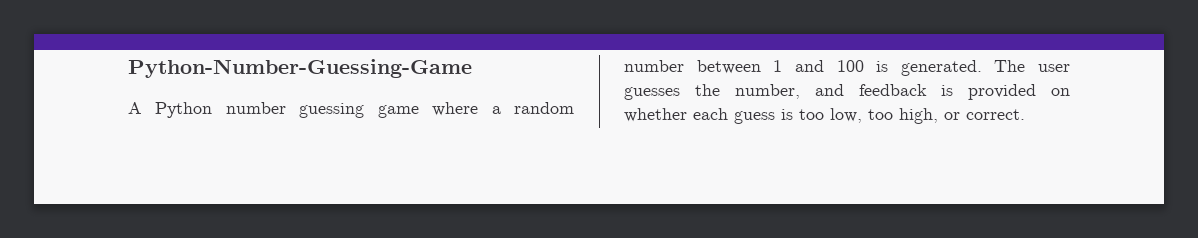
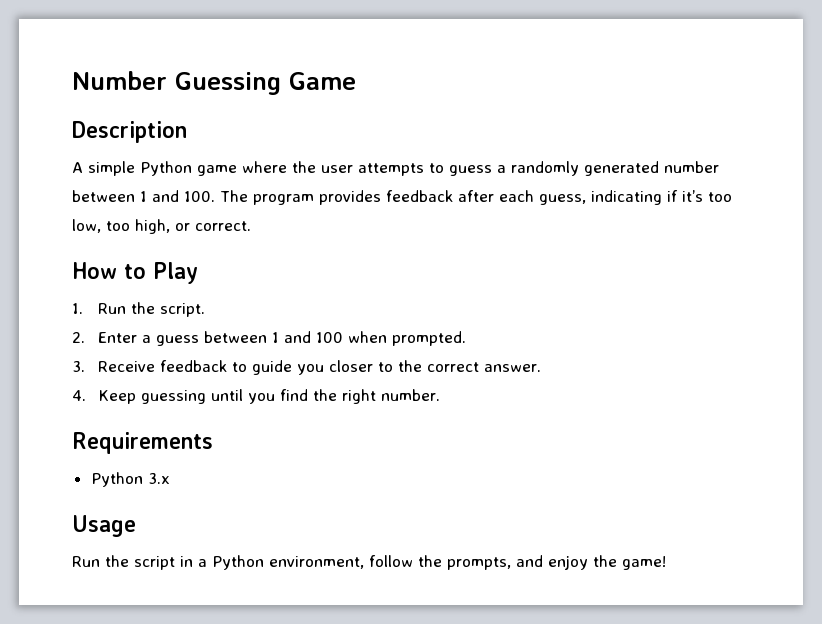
- Python-Number-Guessing-Game
- A Python number guessing game where a random number between 1 and 100 is generated. The user guesses the number, and feedback is provided on whether each guess is too low, too high, or correct.
+ Number Guessing Game
+ Description
+ A simple Python game where the user attempts to guess a randomly generated number between 1 and 100. The program provides feedback after each guess, indicating if it’s too low, too high, or correct.
+ How to Play
+ 1. Run the script.
+ 2. Enter a guess between 1 and 100 when prompted.
+ 3. Receive feedback to guide you closer to the correct answer.
+ 4. Keep guessing until you find the right number.
+ Requirements
+ Python 3.x
+ Usage
+ Run the script in a Python environment, follow the prompts, and enjoy the game!

